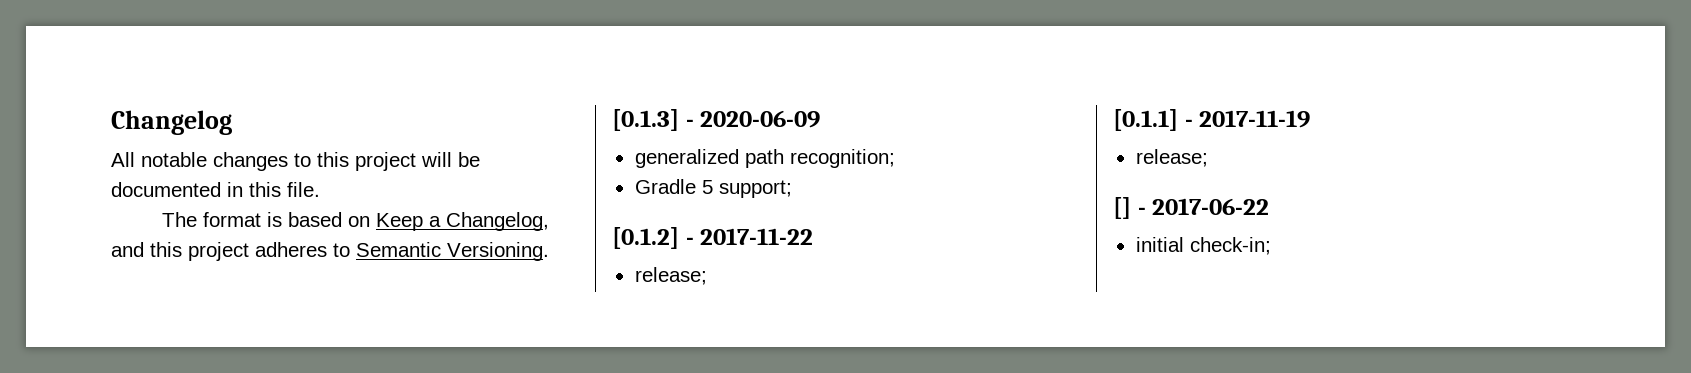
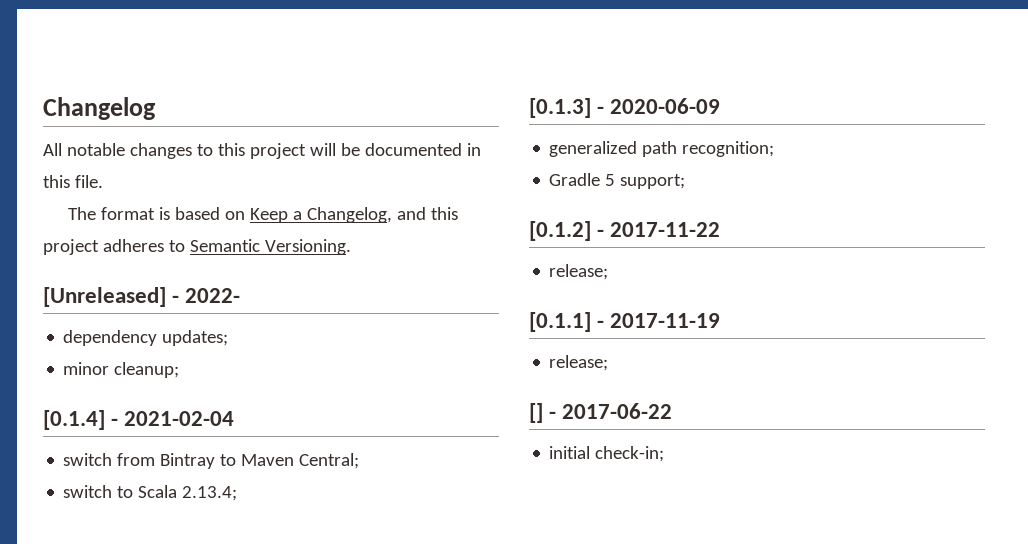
+ [Unreleased] - 2022-
+ dependency updates;
+ minor cleanup;
+ [0.1.4] - 2021-02-04
+ switch from Bintray to Maven Central;
+ switch to Scala 2.13.4;

